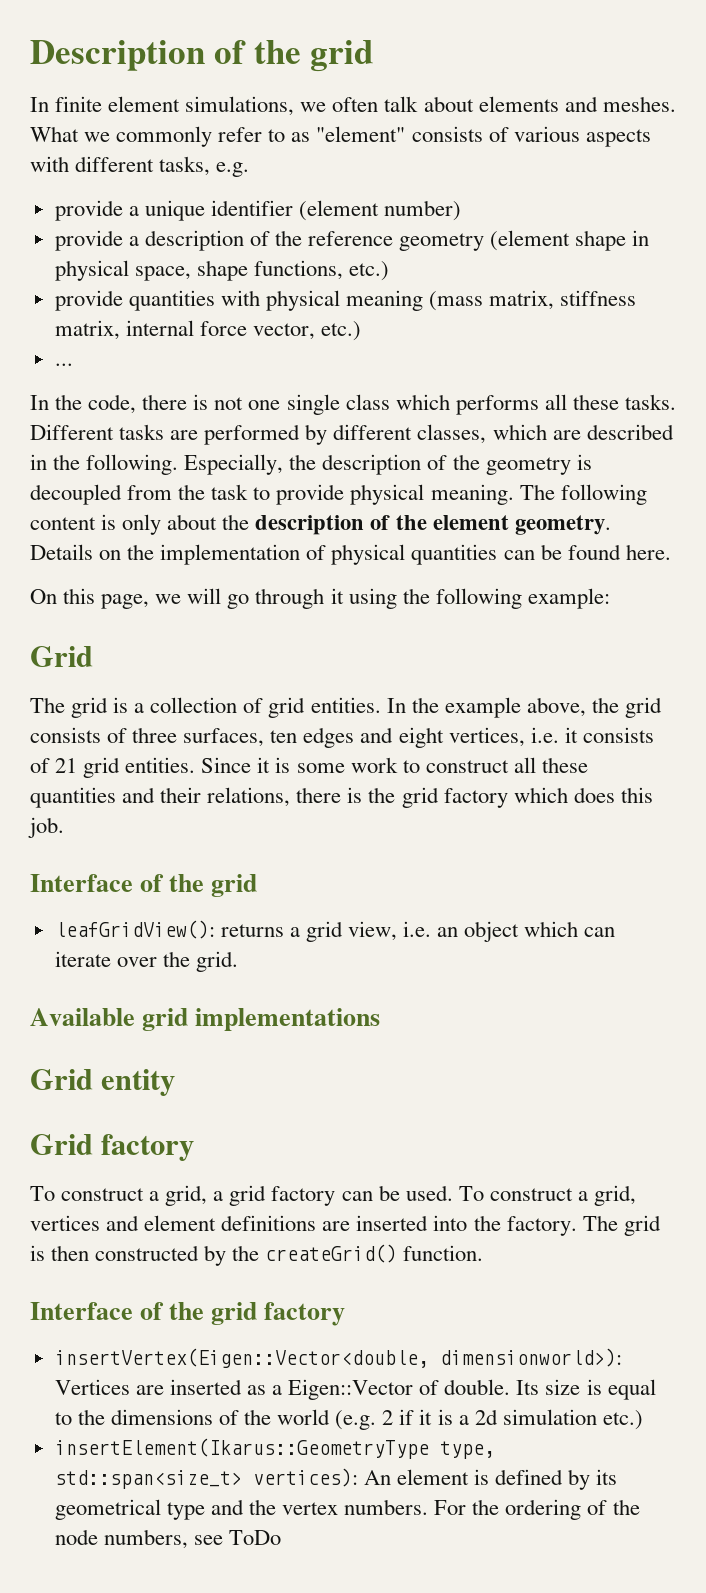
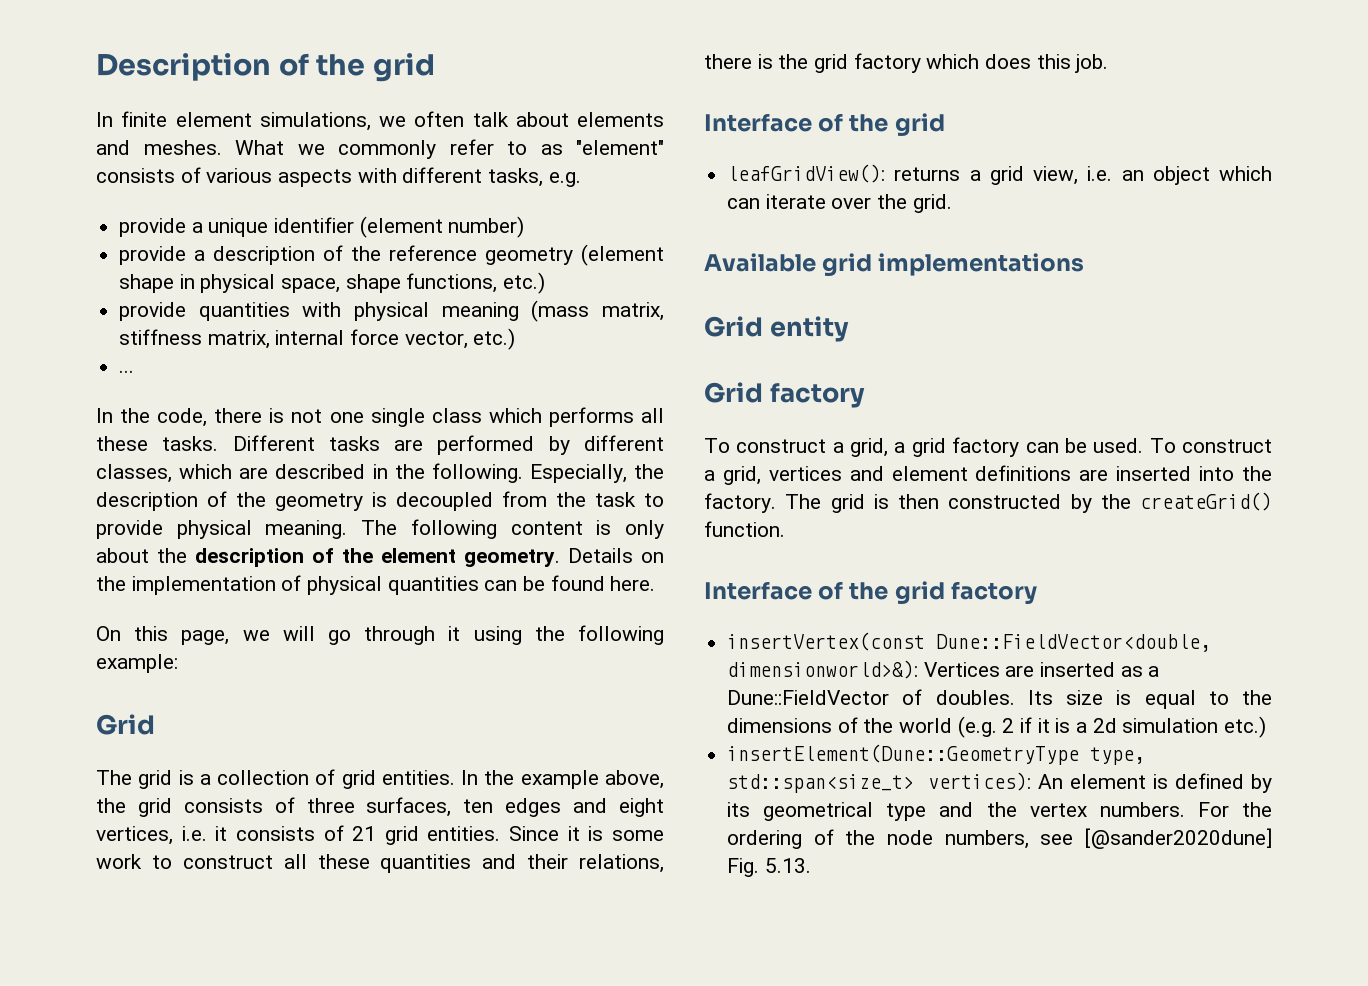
- insertVertex(Eigen::Vector<double, dimensionworld>): Vertices are inserted as a Eigen::Vector of double.
+ insertVertex(const Dune::FieldVector<double, dimensionworld>&): Vertices are inserted as a Dune::FieldVector of doubles.
- insertElement(Ikarus::GeometryType type, std::span<size_t> vertices): An element is defined by its geometrical type and the vertex numbers.
+ insertElement(Dune::GeometryType type, std::span<size_t> vertices): An element is defined by its geometrical type and the vertex numbers.
- For the ordering of the node numbers, see ToDo
+ For the ordering of the node numbers, see [@sander2020dune] Fig. 5.13.

